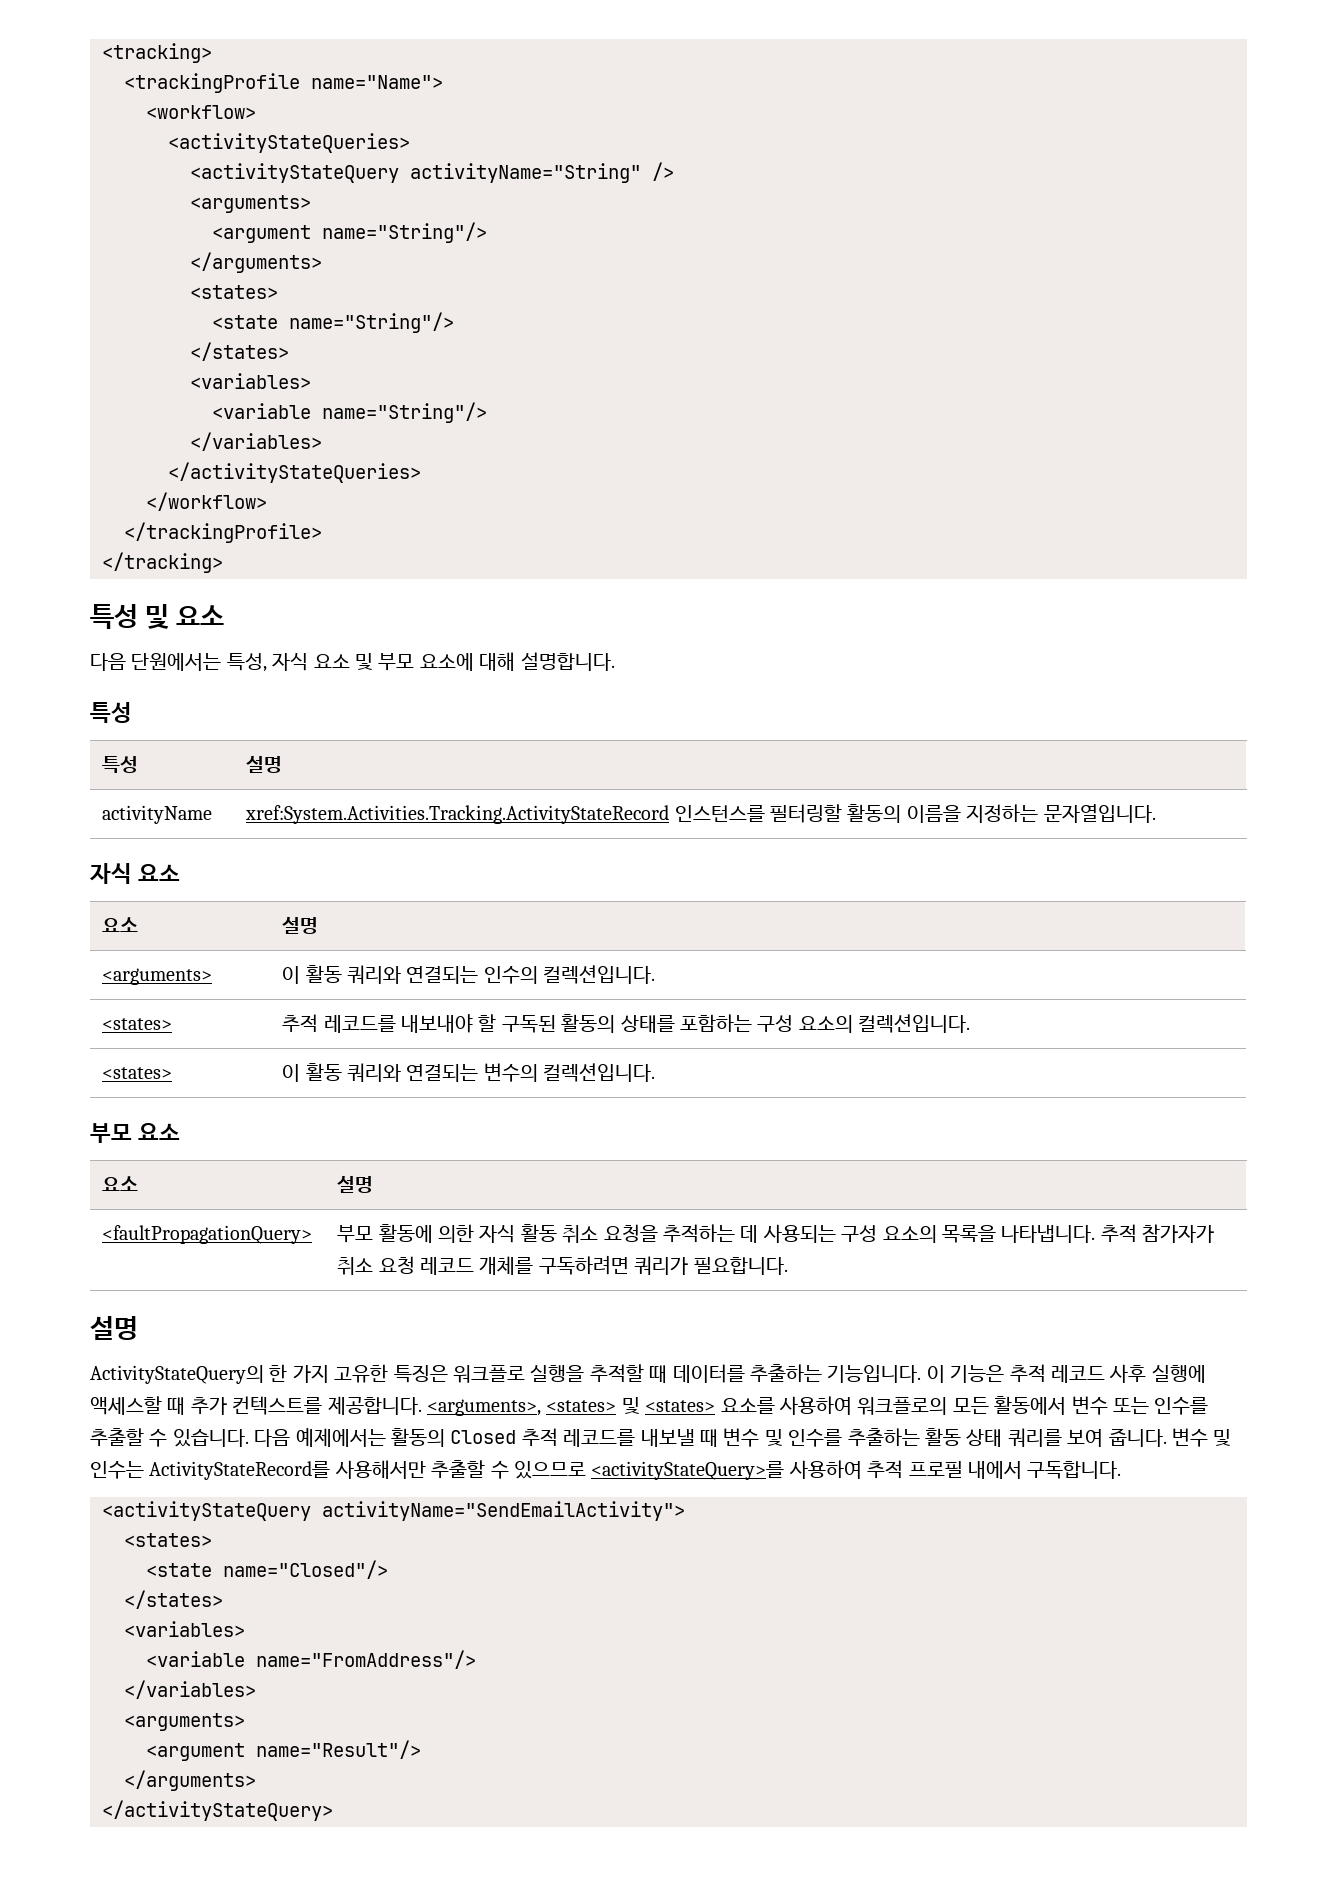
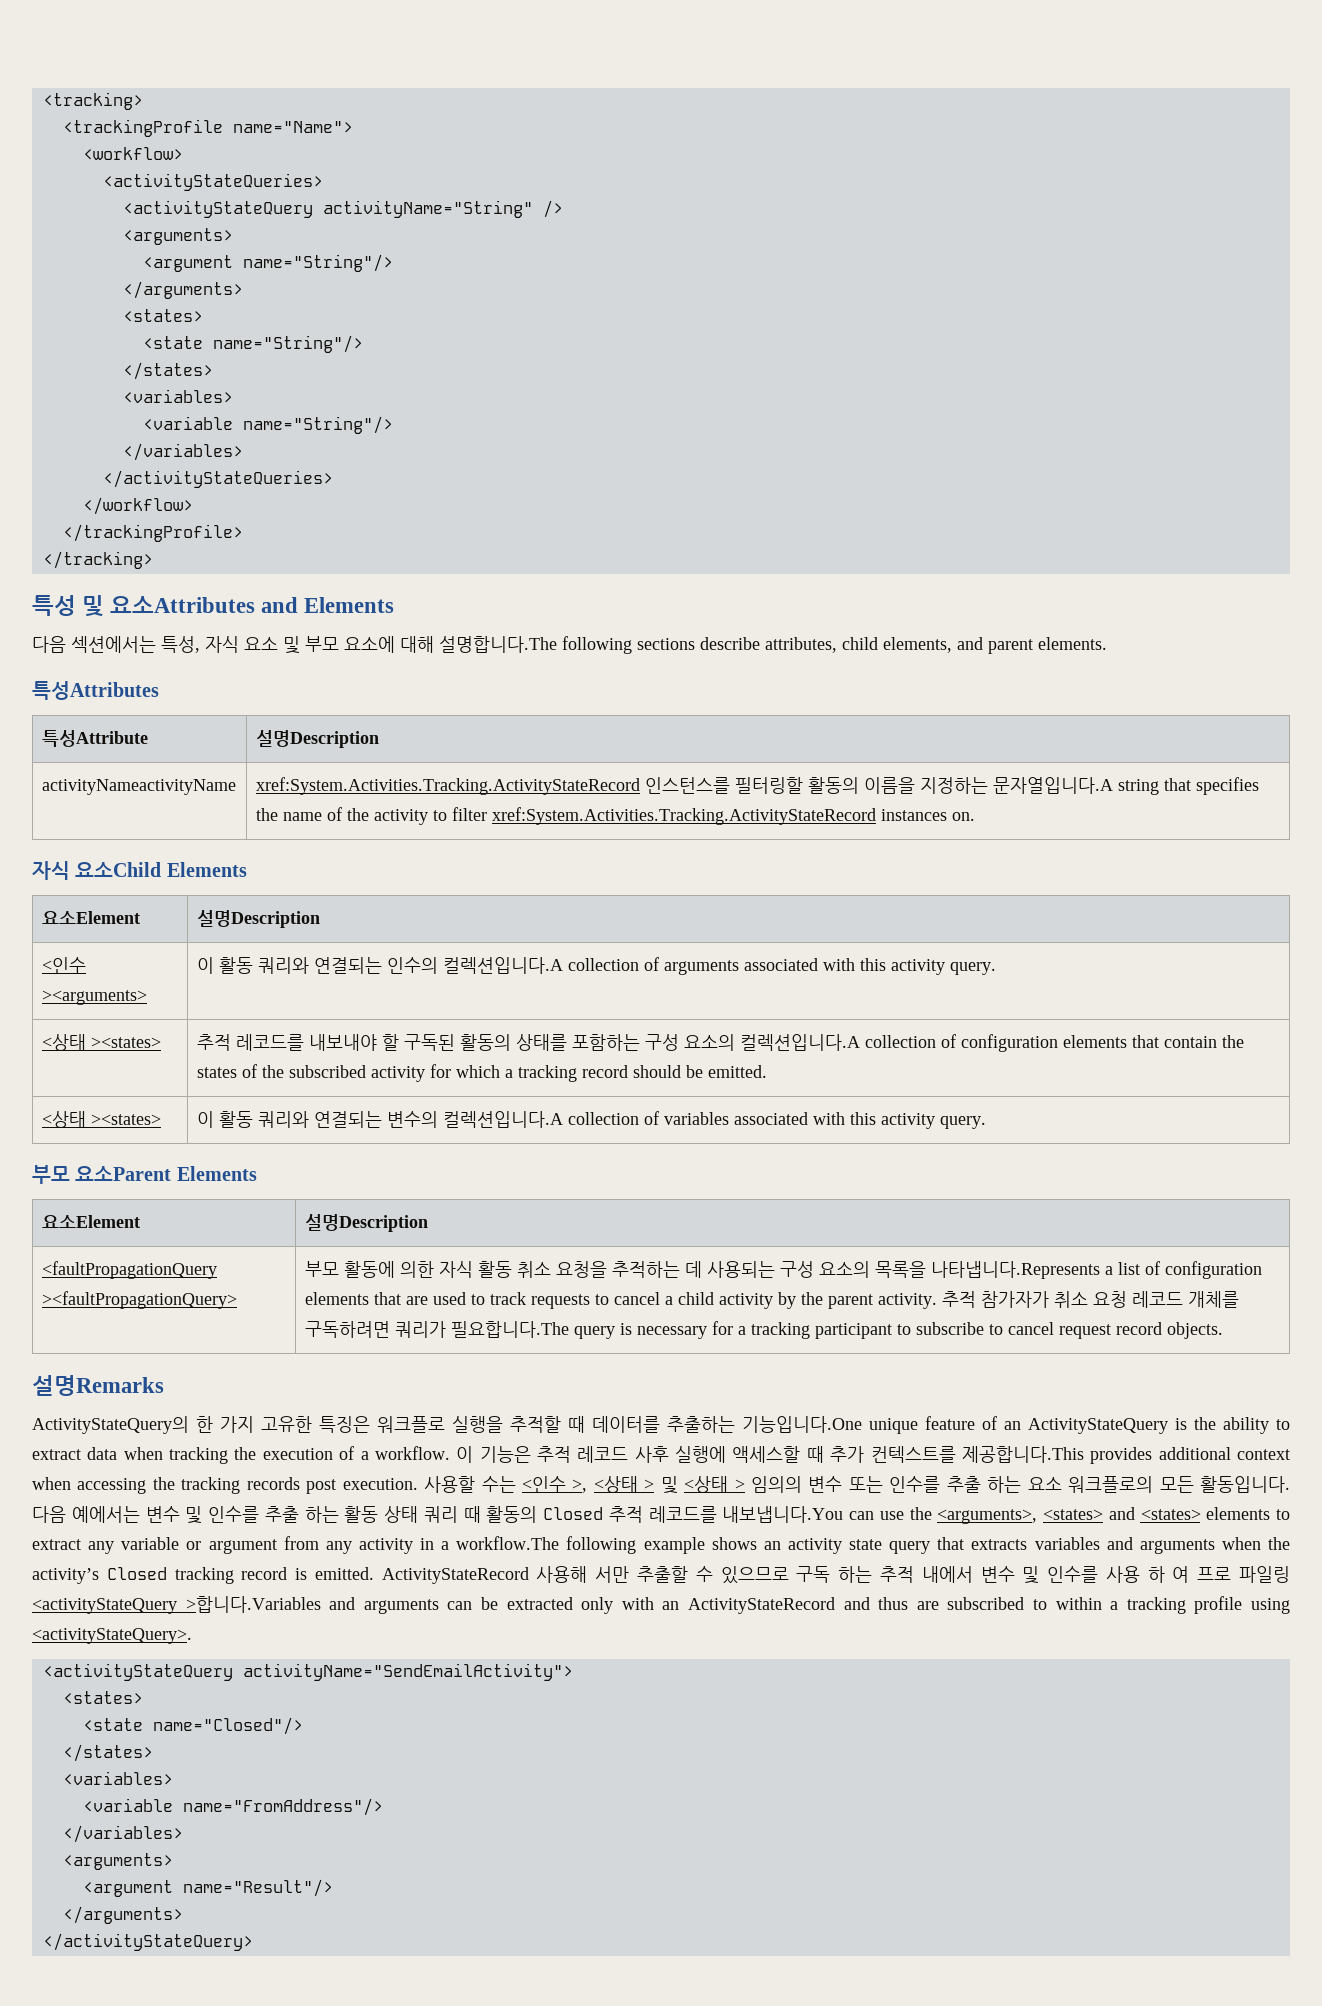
- 특성 및 요소
- 다음 단원에서는 특성, 자식 요소 및 부모 요소에 대해 설명합니다.
- 특성
- 특성 | 설명
- activityName | xref:System.Activities.Tracking.ActivityStateRecord 인스턴스를 필터링할 활동의 이름을 지정하는 문자열입니다.
- 자식 요소
- 요소 | 설명
- <arguments> | 이 활동 쿼리와 연결되는 인수의 컬렉션입니다.
- <states> | 추적 레코드를 내보내야 할 구독된 활동의 상태를 포함하는 구성 요소의 컬렉션입니다.
- <states> | 이 활동 쿼리와 연결되는 변수의 컬렉션입니다.
- 부모 요소
- 요소 | 설명
- <faultPropagationQuery> | 부모 활동에 의한 자식 활동 취소 요청을 추적하는 데 사용되는 구성 요소의 목록을 나타냅니다. 추적 참가자가 취소 요청 레코드 개체를 구독하려면 쿼리가 필요합니다.
- 설명
+ 특성 및 요소Attributes and Elements
+ 다음 섹션에서는 특성, 자식 요소 및 부모 요소에 대해 설명합니다.The following sections describe attributes, child elements, and parent elements.
+ 특성Attributes
+ 특성Attribute | 설명Description
+ activityNameactivityName | xref:System.Activities.Tracking.ActivityStateRecord 인스턴스를 필터링할 활동의 이름을 지정하는 문자열입니다.A string that specifies the name of the activity to filter xref:System.Activities.Tracking.ActivityStateRecord instances on.
+ 자식 요소Child Elements
+ 요소Element | 설명Description
+ <인수 ><arguments> | 이 활동 쿼리와 연결되는 인수의 컬렉션입니다.A collection of arguments associated with this activity query.
+ <상태 ><states> | 추적 레코드를 내보내야 할 구독된 활동의 상태를 포함하는 구성 요소의 컬렉션입니다.A collection of configuration elements that contain the states of the subscribed activity for which a tracking record should be emitted.
+ <상태 ><states> | 이 활동 쿼리와 연결되는 변수의 컬렉션입니다.A collection of variables associated with this activity query.
+ 부모 요소Parent Elements
+ 요소Element | 설명Description
+ <faultPropagationQuery ><faultPropagationQuery> | 부모 활동에 의한 자식 활동 취소 요청을 추적하는 데 사용되는 구성 요소의 목록을 나타냅니다.Represents a list of configuration elements that are used to track requests to cancel a child activity by the parent activity. 추적 참가자가 취소 요청 레코드 개체를 구독하려면 쿼리가 필요합니다.The query is necessary for a tracking participant to subscribe to cancel request record objects.
+ 설명Remarks
- ActivityStateQuery의 한 가지 고유한 특징은 워크플로 실행을 추적할 때 데이터를 추출하는 기능입니다.
+ ActivityStateQuery의 한 가지 고유한 특징은 워크플로 실행을 추적할 때 데이터를 추출하는 기능입니다.One unique feature of an ActivityStateQuery is the ability to extract data when tracking the execution of a workflow.
- 이 기능은 추적 레코드 사후 실행에 액세스할 때 추가 컨텍스트를 제공합니다. <arguments>, <states> 및 <states> 요소를 사용하여 워크플로의 모든 활동에서 변수 또는 인수를 추출할 수 있습니다. 다음 예제에서는 활동의 Closed 추적 레코드를 내보낼 때 변수 및 인수를 추출하는 활동 상태 쿼리를 보여 줍니다. 변수 및 인수는 ActivityStateRecord를 사용해서만 추출할 수 있으므로 <activityStateQuery>를 사용하여 추적 프로필 내에서 구독합니다.
+ 이 기능은 추적 레코드 사후 실행에 액세스할 때 추가 컨텍스트를 제공합니다.This provides additional context when accessing the tracking records post execution. 사용할 수는 <인수 >, <상태 > 및 <상태 > 임의의 변수 또는 인수를 추출 하는 요소 워크플로의 모든 활동입니다. 다음 예에서는 변수 및 인수를 추출 하는 활동 상태 쿼리 때 활동의 Closed 추적 레코드를 내보냅니다.You can use the <arguments>, <states> and <states> elements to extract any variable or argument from any activity in a workflow.The following example shows an activity state query that extracts variables and arguments when the activity’s Closed tracking record is emitted. ActivityStateRecord 사용해 서만 추출할 수 있으므로 구독 하는 추적 내에서 변수 및 인수를 사용 하 여 프로 파일링 <activityStateQuery >합니다.Variables and arguments can be extracted only with an ActivityStateRecord and thus are subscribed to within a tracking profile using <activityStateQuery>.

